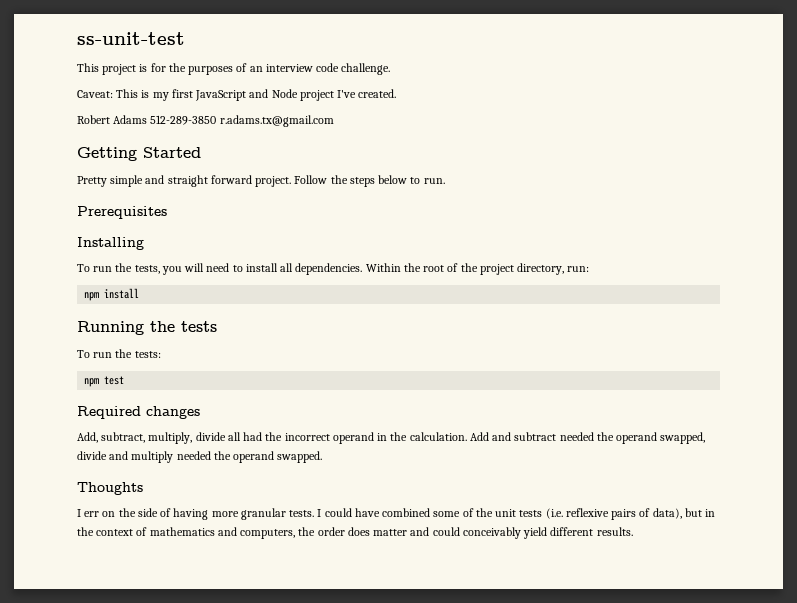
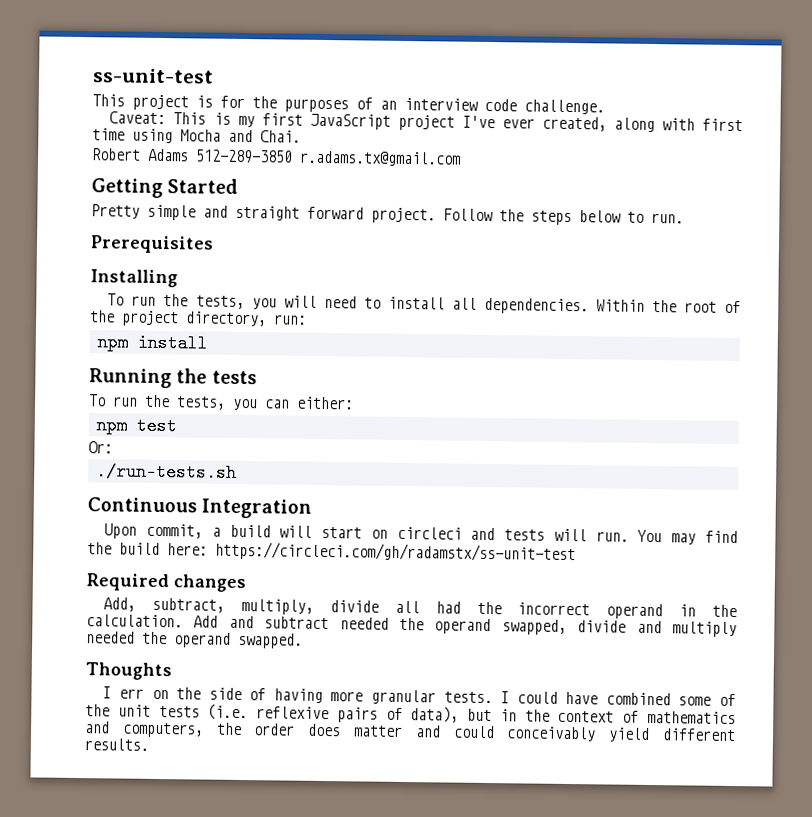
- Caveat: This is my first JavaScript and Node project I've created.
+ Caveat: This is my first JavaScript project I've ever created, along with first time using Mocha and Chai.
- To run the tests:
+ To run the tests, you can either:
  npm test
+ Or:
+ ./run-tests.sh
+ Continuous Integration
+ Upon commit, a build will start on circleci and tests will run. You may find the build here: https://circleci.com/gh/radamstx/ss-unit-test

